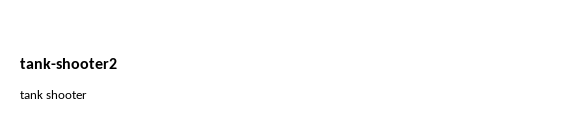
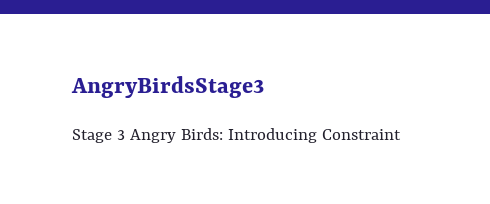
- tank-shooter2
- tank shooter
+ AngryBirdsStage3
+ Stage 3 Angry Birds: Introducing Constraint

